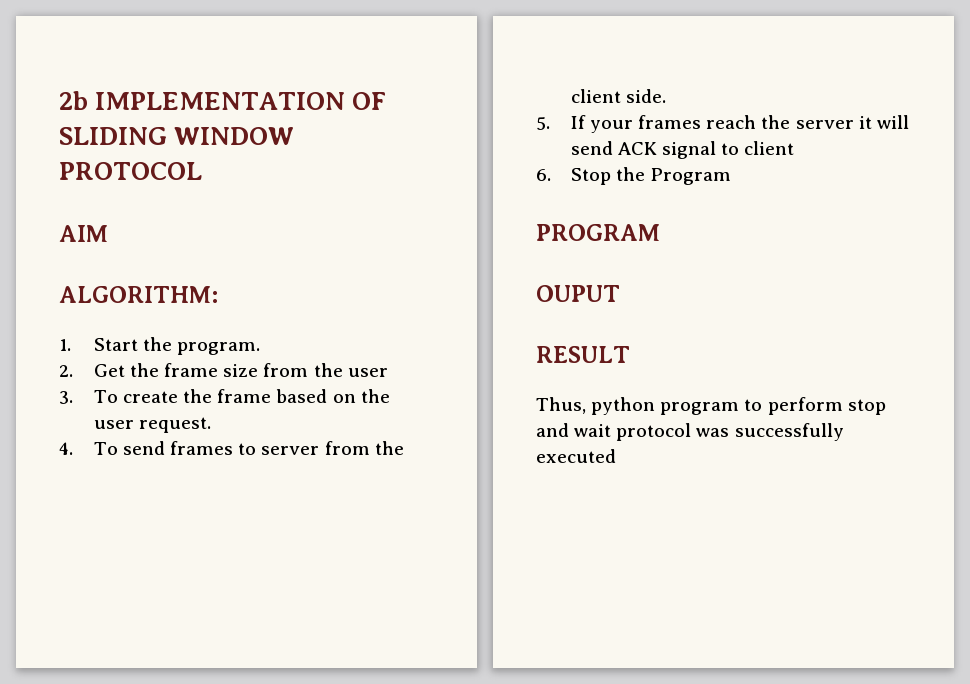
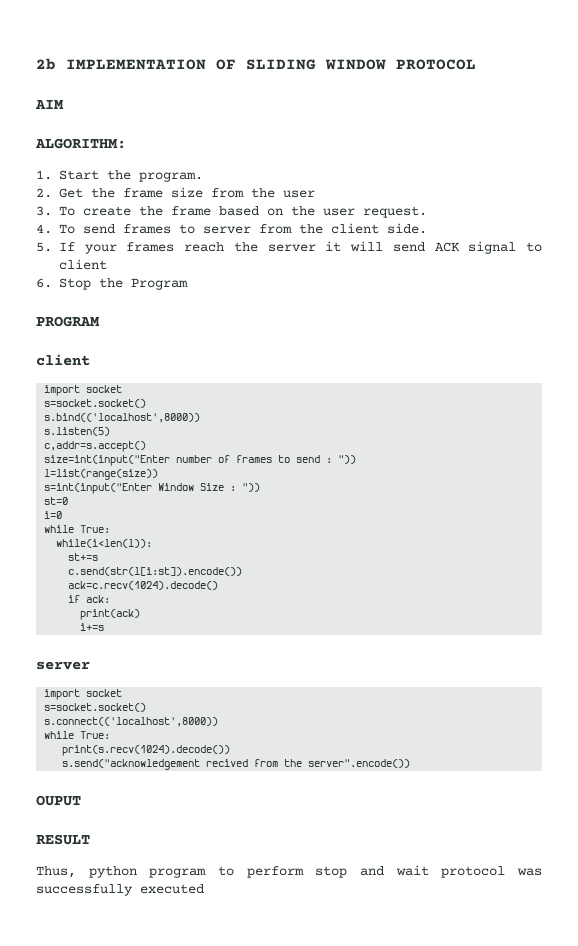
  PROGRAM
+ client
+ import socket
+ s=socket.socket()
+ s.bind(('localhost',8000))
+ s.listen(5)
+ c,addr=s.accept()
+ size=int(input("Enter number of frames to send : "))
+ l=list(range(size))
+ s=int(input("Enter Window Size : "))
+ st=0
+ i=0
+ while True:
+ while(i<len(l)):
+ st+=s
+ c.send(str(l[i:st]).encode())
+ ack=c.recv(1024).decode()
+ if ack:
+ print(ack)
+ i+=s
+ server
+ import socket
+ s=socket.socket()
+ s.connect(('localhost',8000))
+ while True:
+ print(s.recv(1024).decode())
+ s.send("acknowledgement recived from the server".encode())

